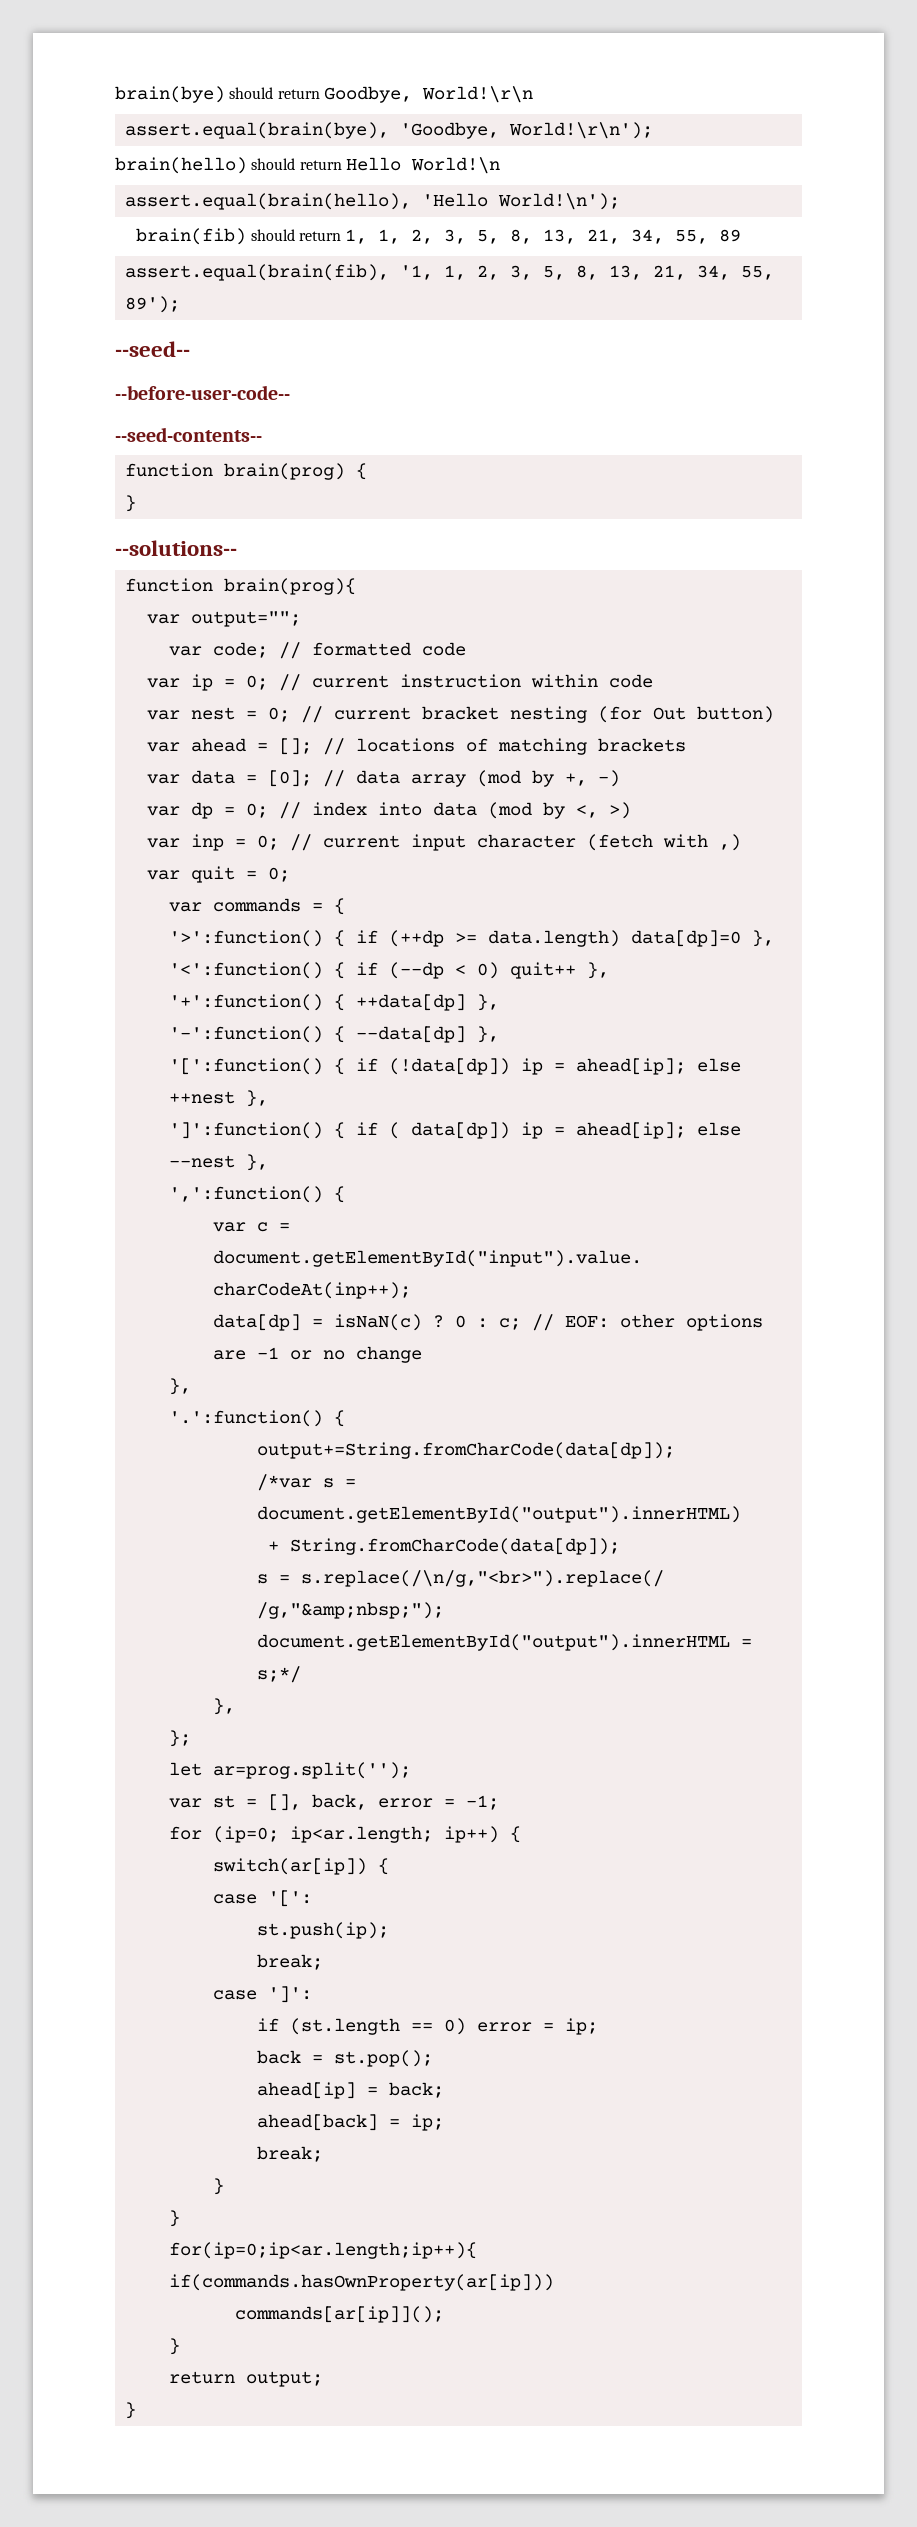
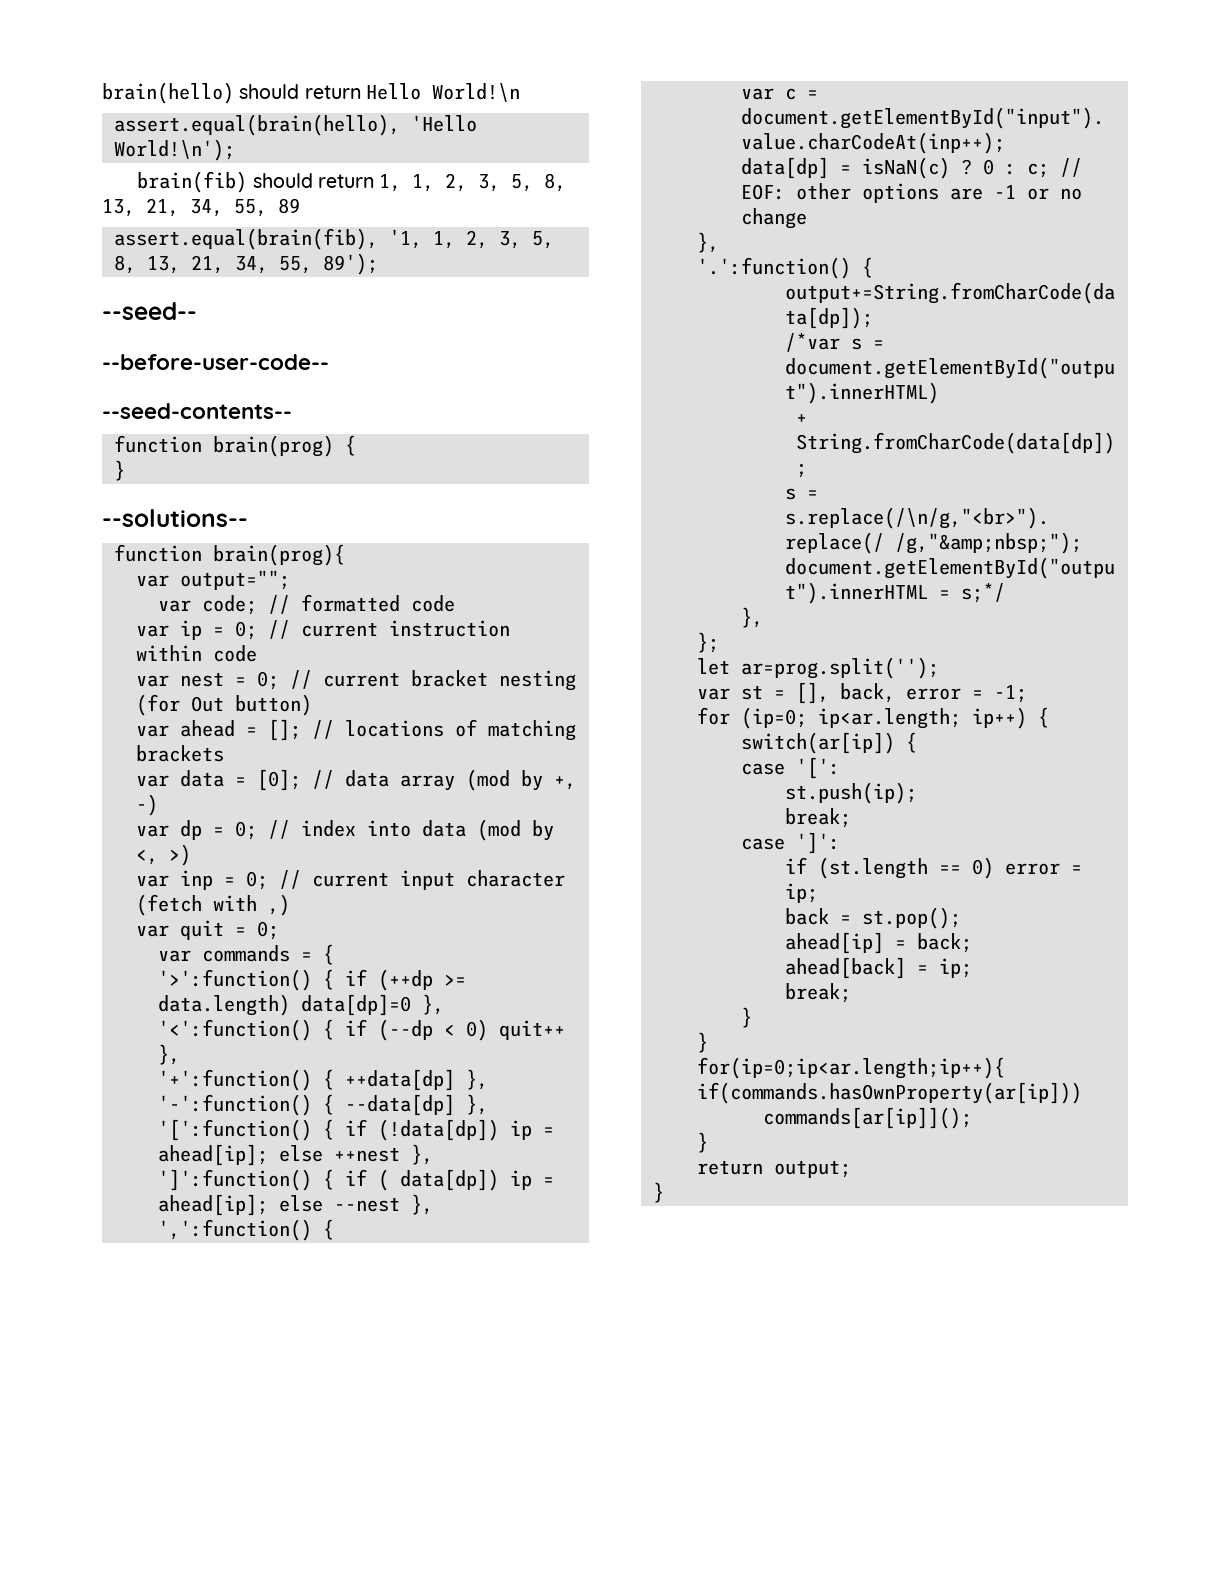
- brain(bye) should return Goodbye, World!\r\n
- assert.equal(brain(bye), 'Goodbye, World!\r\n');

